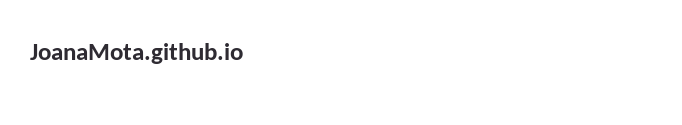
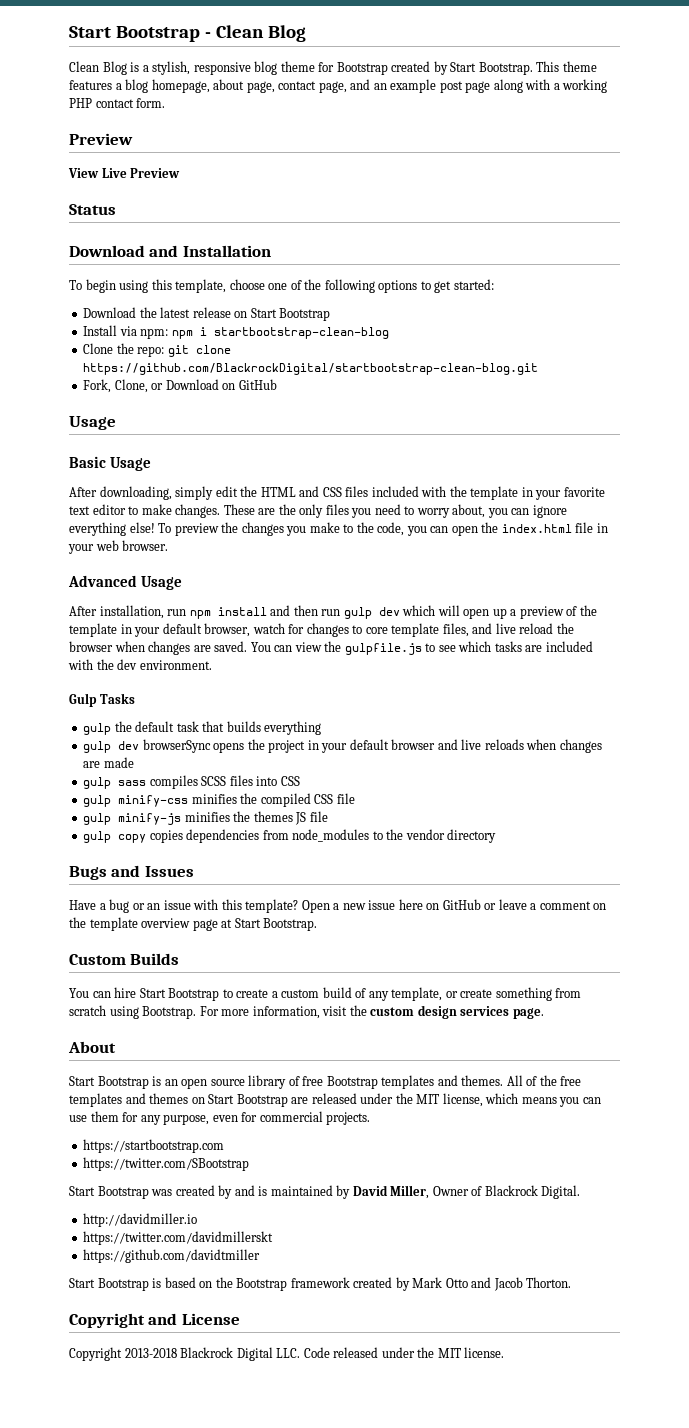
- JoanaMota.github.io
+ Start Bootstrap - Clean Blog
+ Clean Blog is a stylish, responsive blog theme for Bootstrap created by Start Bootstrap. This theme features a blog homepage, about page, contact page, and an example post page along with a working PHP contact form.
+ Preview
+ View Live Preview
+ Status
+ Download and Installation
+ To begin using this template, choose one of the following options to get started:
+ Download the latest release on Start Bootstrap
+ Install via npm: npm i startbootstrap-clean-blog
+ Clone the repo: git clone https://github.com/BlackrockDigital/startbootstrap-clean-blog.git
+ Fork, Clone, or Download on GitHub
+ Usage
+ Basic Usage
+ After downloading, simply edit the HTML and CSS files included with the template in your favorite text editor to make changes. These are the only files you need to worry about, you can ignore everything else! To preview the changes you make to the code, you can open the index.html file in your web browser.
+ Advanced Usage
+ After installation, run npm install and then run gulp dev which will open up a preview of the template in your default browser, watch for changes to core template files, and live reload the browser when changes are saved. You can view the gulpfile.js to see which tasks are included with the dev environment.
+ Gulp Tasks
+ gulp the default task that builds everything
+ gulp dev browserSync opens the project in your default browser and live reloads when changes are made
+ gulp sass compiles SCSS files into CSS
+ gulp minify-css minifies the compiled CSS file
+ gulp minify-js minifies the themes JS file
+ gulp copy copies dependencies from node_modules to the vendor directory
+ Bugs and Issues
+ Have a bug or an issue with this template? Open a new issue here on GitHub or leave a comment on the template overview page at Start Bootstrap.
+ Custom Builds
+ You can hire Start Bootstrap to create a custom build of any template, or create something from scratch using Bootstrap. For more information, visit the custom design services page.
+ About
+ Start Bootstrap is an open source library of free Bootstrap templates and themes. All of the free templates and themes on Start Bootstrap are released under the MIT license, which means you can use them for any purpose, even for commercial projects.
+ https://startbootstrap.com
+ https://twitter.com/SBootstrap
+ Start Bootstrap was created by and is maintained by David Miller, Owner of Blackrock Digital.
+ http://davidmiller.io
+ https://twitter.com/davidmillerskt
+ https://github.com/davidtmiller
+ Start Bootstrap is based on the Bootstrap framework created by Mark Otto and Jacob Thorton.
+ Copyright and License
+ Copyright 2013-2018 Blackrock Digital LLC. Code released under the MIT license.

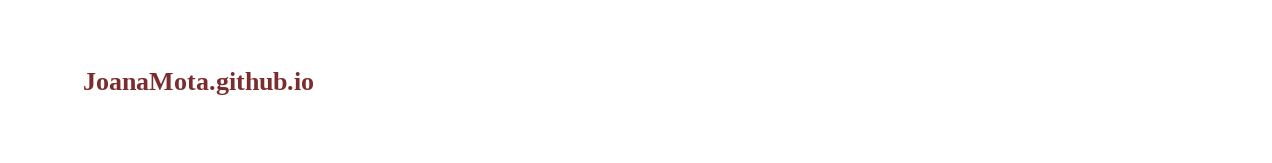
- Start Bootstrap - Clean Blog
- Clean Blog is a stylish, responsive blog theme for Bootstrap created by Start Bootstrap. This theme features a blog homepage, about page, contact page, and an example post page along with a working PHP contact form.
- Preview
- View Live Preview
- Status
- Download and Installation
- To begin using this template, choose one of the following options to get started:
- Download the latest release on Start Bootstrap
- Install via npm: npm i startbootstrap-clean-blog
- Clone the repo: git clone https://github.com/BlackrockDigital/startbootstrap-clean-blog.git
- Fork, Clone, or Download on GitHub
- Usage
- Basic Usage
- After downloading, simply edit the HTML and CSS files included with the template in your favorite text editor to make changes. These are the only files you need to worry about, you can ignore everything else! To preview the changes you make to the code, you can open the index.html file in your web browser.
- Advanced Usage
- After installation, run npm install and then run gulp dev which will open up a preview of the template in your default browser, watch for changes to core template files, and live reload the browser when changes are saved. You can view the gulpfile.js to see which tasks are included with the dev environment.
- Gulp Tasks
- gulp the default task that builds everything
- gulp dev browserSync opens the project in your default browser and live reloads when changes are made
- gulp sass compiles SCSS files into CSS
- gulp minify-css minifies the compiled CSS file
- gulp minify-js minifies the themes JS file
- gulp copy copies dependencies from node_modules to the vendor directory
- Bugs and Issues
- Have a bug or an issue with this template? Open a new issue here on GitHub or leave a comment on the template overview page at Start Bootstrap.
- Custom Builds
- You can hire Start Bootstrap to create a custom build of any template, or create something from scratch using Bootstrap. For more information, visit the custom design services page.
- About
- Start Bootstrap is an open source library of free Bootstrap templates and themes. All of the free templates and themes on Start Bootstrap are released under the MIT license, which means you can use them for any purpose, even for commercial projects.
- https://startbootstrap.com
- https://twitter.com/SBootstrap
- Start Bootstrap was created by and is maintained by David Miller, Owner of Blackrock Digital.
- http://davidmiller.io
- https://twitter.com/davidmillerskt
- https://github.com/davidtmiller
- Start Bootstrap is based on the Bootstrap framework created by Mark Otto and Jacob Thorton.
- Copyright and License
- Copyright 2013-2018 Blackrock Digital LLC. Code released under the MIT license.
+ JoanaMota.github.io

